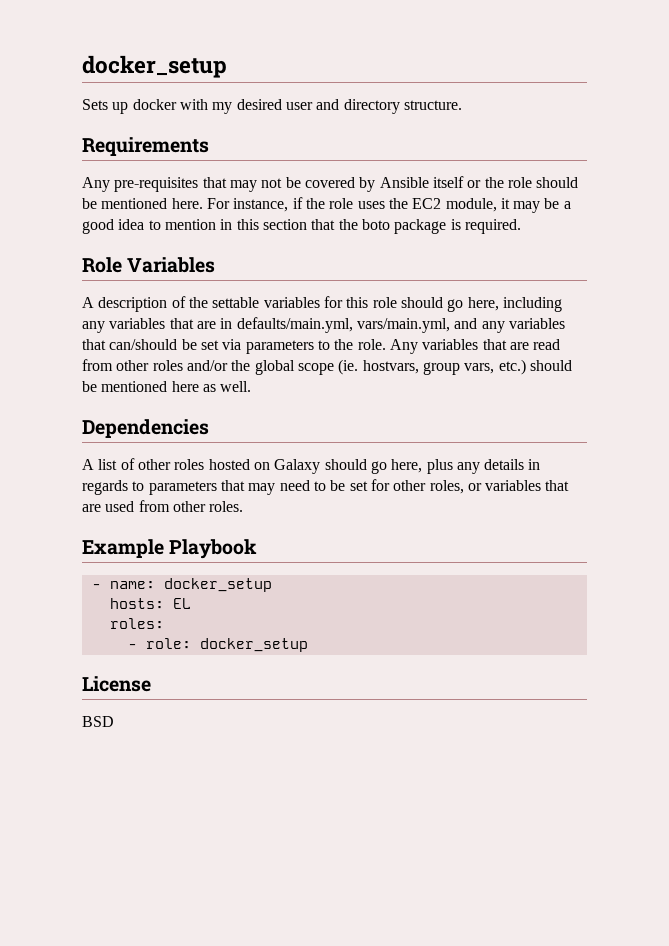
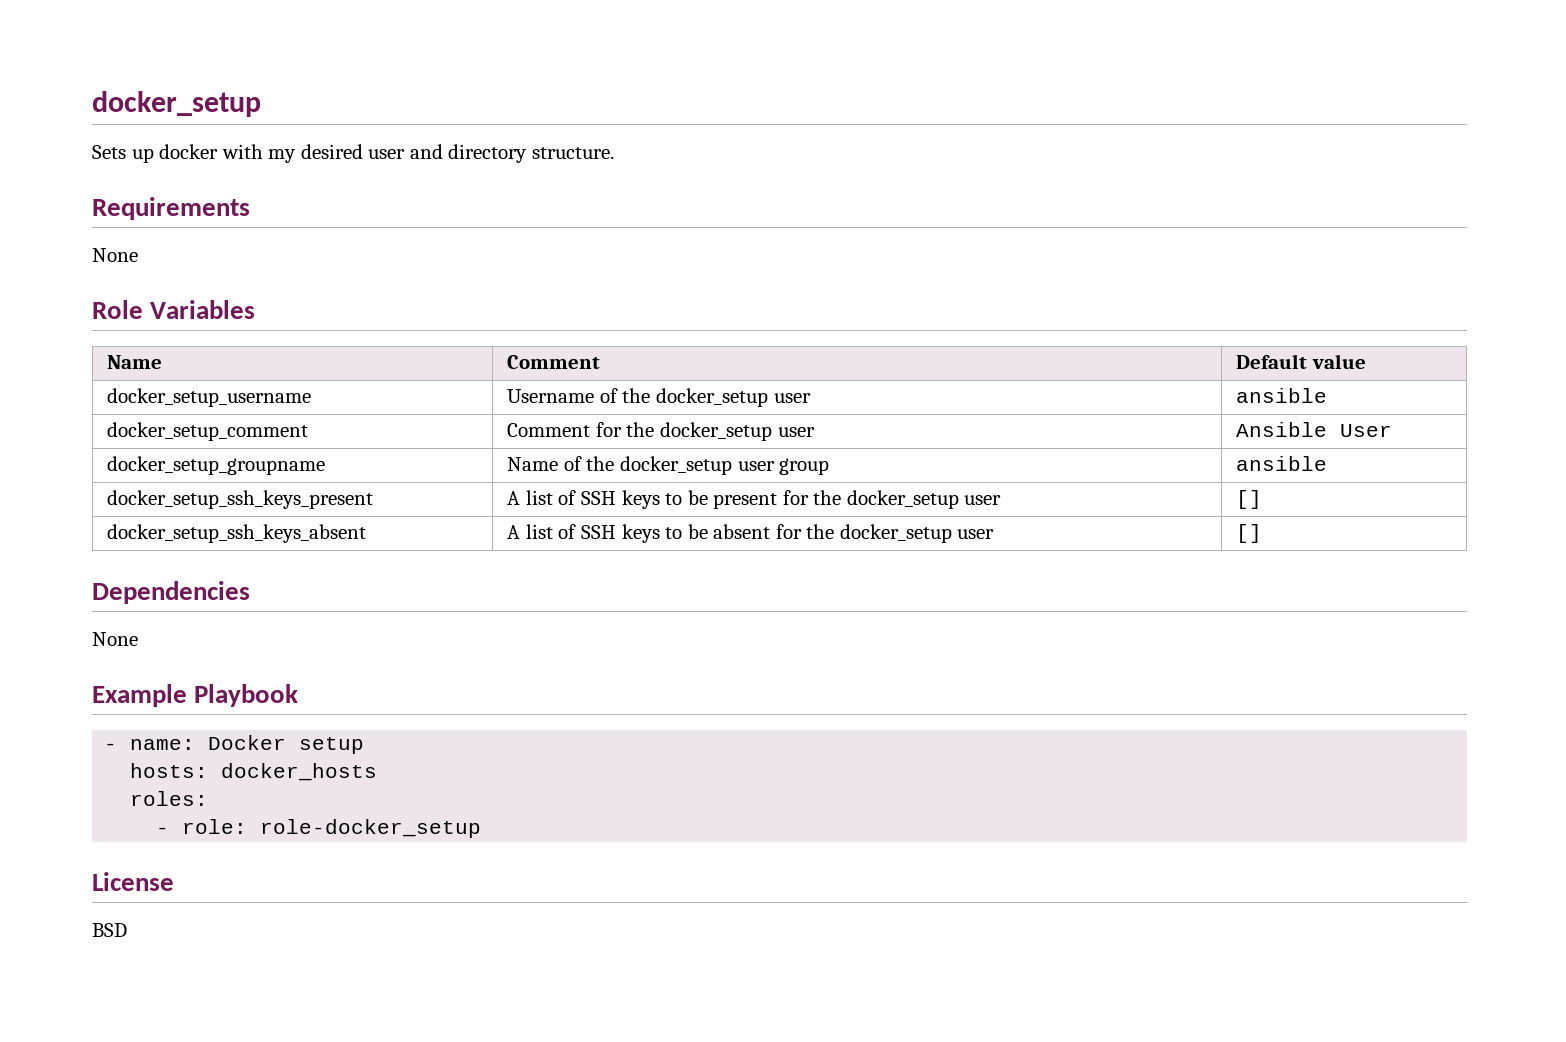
  Requirements
- Any pre-requisites that may not be covered by Ansible itself or the role should be mentioned here. For instance, if the role uses the EC2 module, it may be a good idea to mention in this section that the boto package is required.
+ None
  Role Variables
- A description of the settable variables for this role should go here, including any variables that are in defaults/main.yml, vars/main.yml, and any variables that can/should be set via parameters to the role. Any variables that are read from other roles and/or the global scope (ie. hostvars, group vars, etc.) should be mentioned here as well.
+ Name | Comment | Default value
+ docker_setup_username | Username of the docker_setup user | ansible
+ docker_setup_comment | Comment for the docker_setup user | Ansible User
+ docker_setup_groupname | Name of the docker_setup user group | ansible
+ docker_setup_ssh_keys_present | A list of SSH keys to be present for the docker_setup user | []
+ docker_setup_ssh_keys_absent | A list of SSH keys to be absent for the docker_setup user | []
  Dependencies
- A list of other roles hosted on Galaxy should go here, plus any details in regards to parameters that may need to be set for other roles, or variables that are used from other roles.
+ None
- - name: docker_setup
+ - name: Docker setup
- hosts: EL
+ hosts: docker_hosts
- - role: docker_setup
+ - role: role-docker_setup

